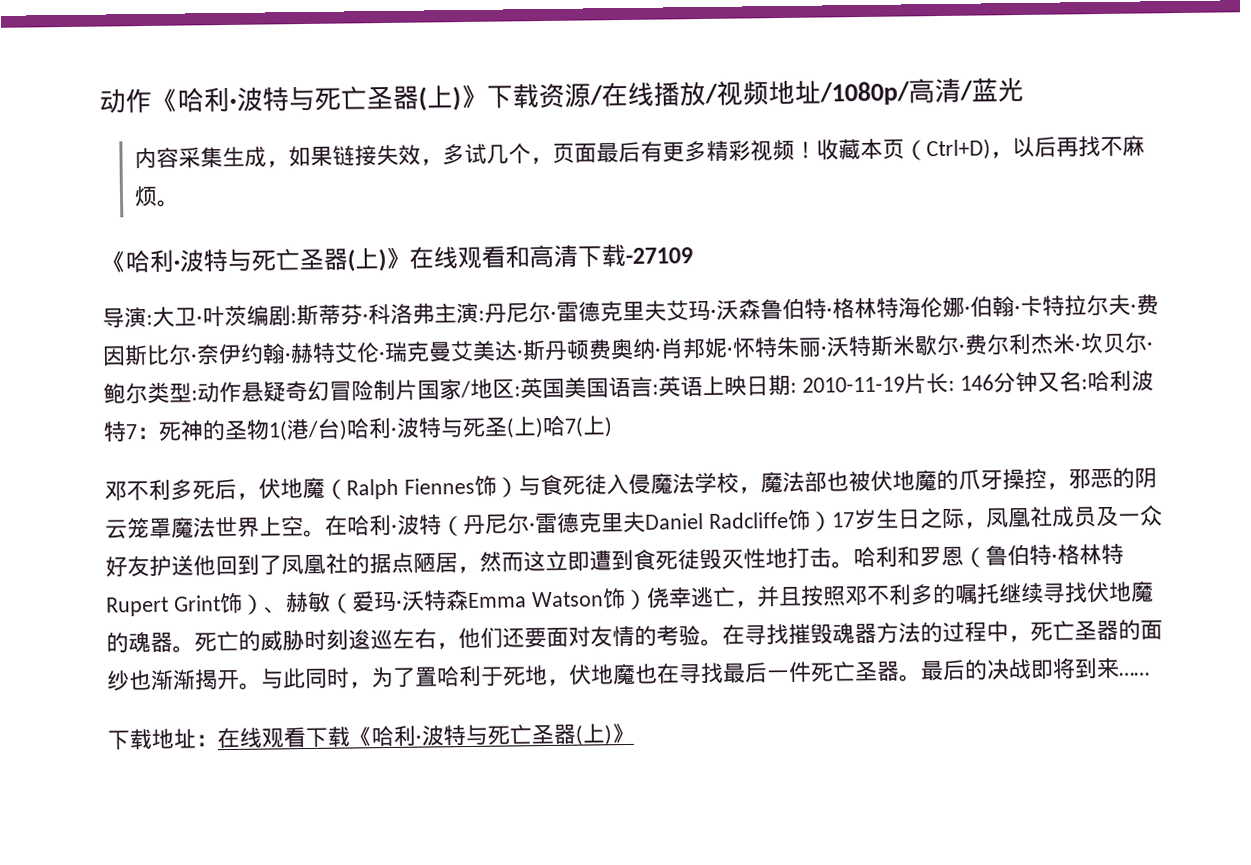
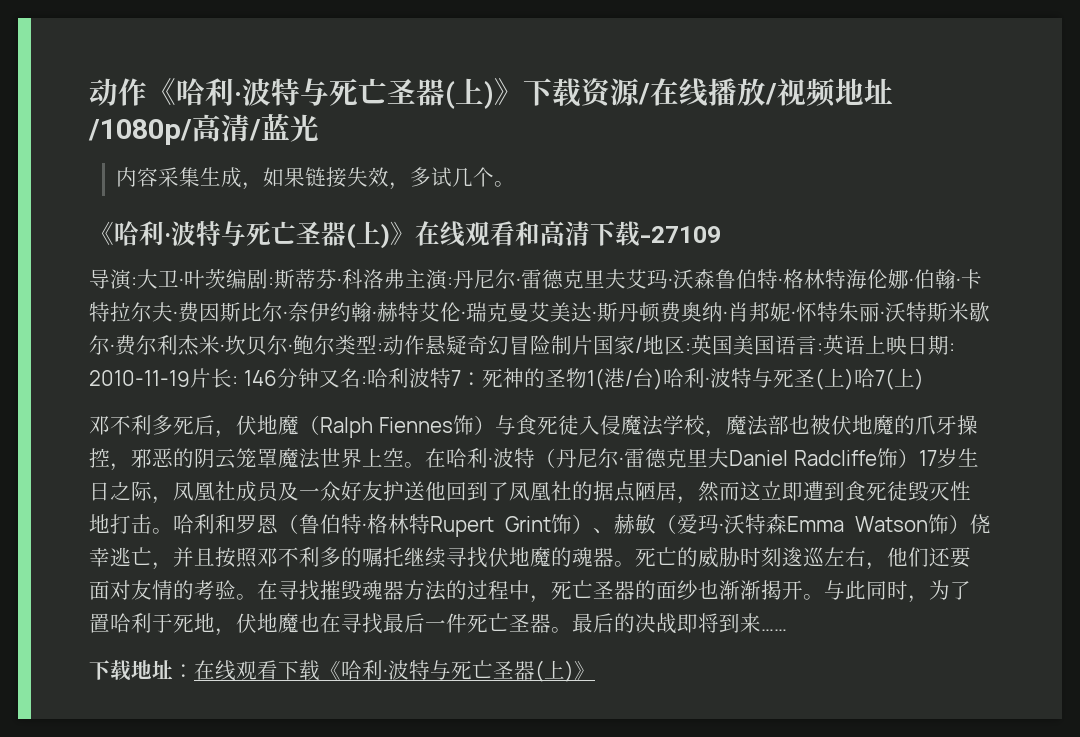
- 内容采集生成，如果链接失效，多试几个，页面最后有更多精彩视频！收藏本页（Ctrl+D)，以后再找不麻烦。
+ 内容采集生成，如果链接失效，多试几个。

